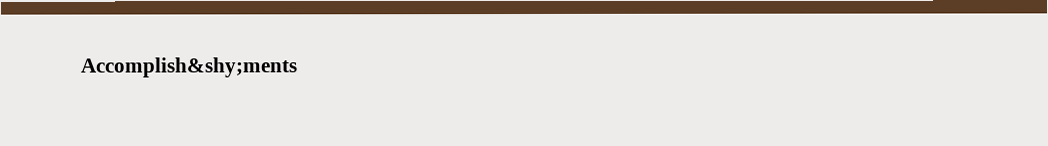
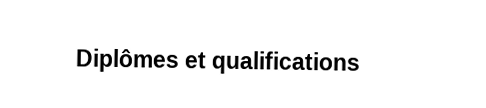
- Accomplish&shy;ments
+ Diplômes et qualifications

